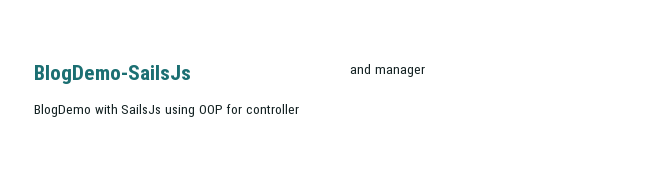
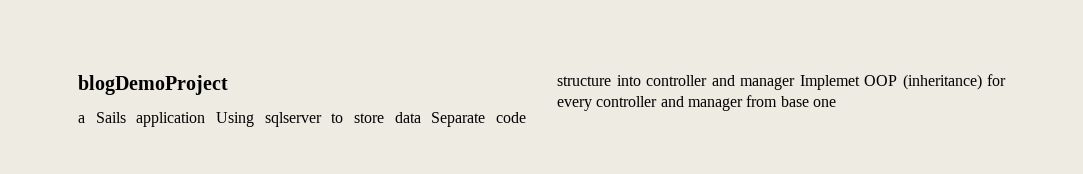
- BlogDemo-SailsJs
- BlogDemo with SailsJs using OOP for controller and manager
+ blogDemoProject
+ a Sails application Using sqlserver to store data Separate code structure into controller and manager Implemet OOP (inheritance) for every controller and manager from base one

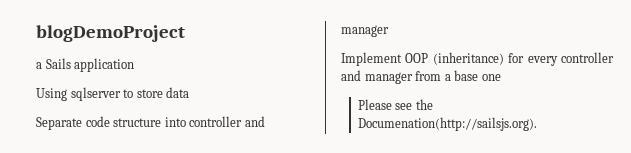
- a Sails application Using sqlserver to store data Separate code structure into controller and manager Implemet OOP (inheritance) for every controller and manager from base one
+ a Sails application
+ Using sqlserver to store data
+ Separate code structure into controller and manager
+ Implement OOP (inheritance) for every controller and manager from a base one
+ Please see the Documenation(http://sailsjs.org).

